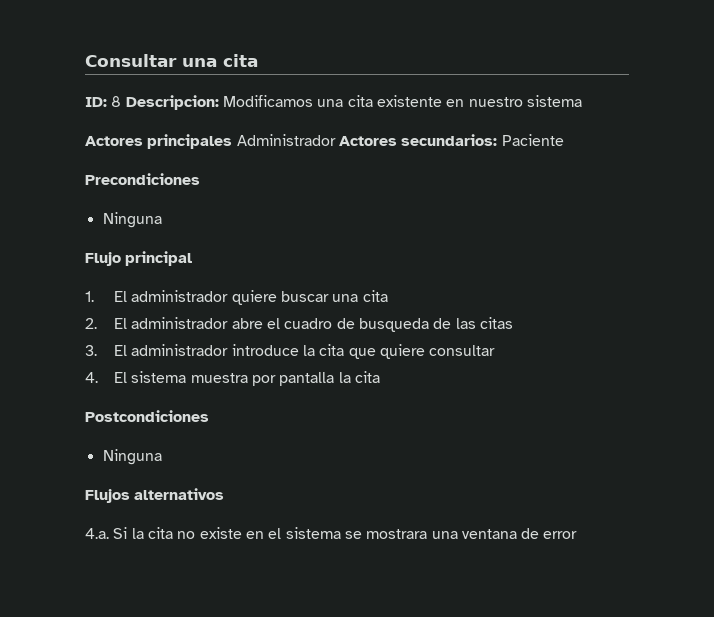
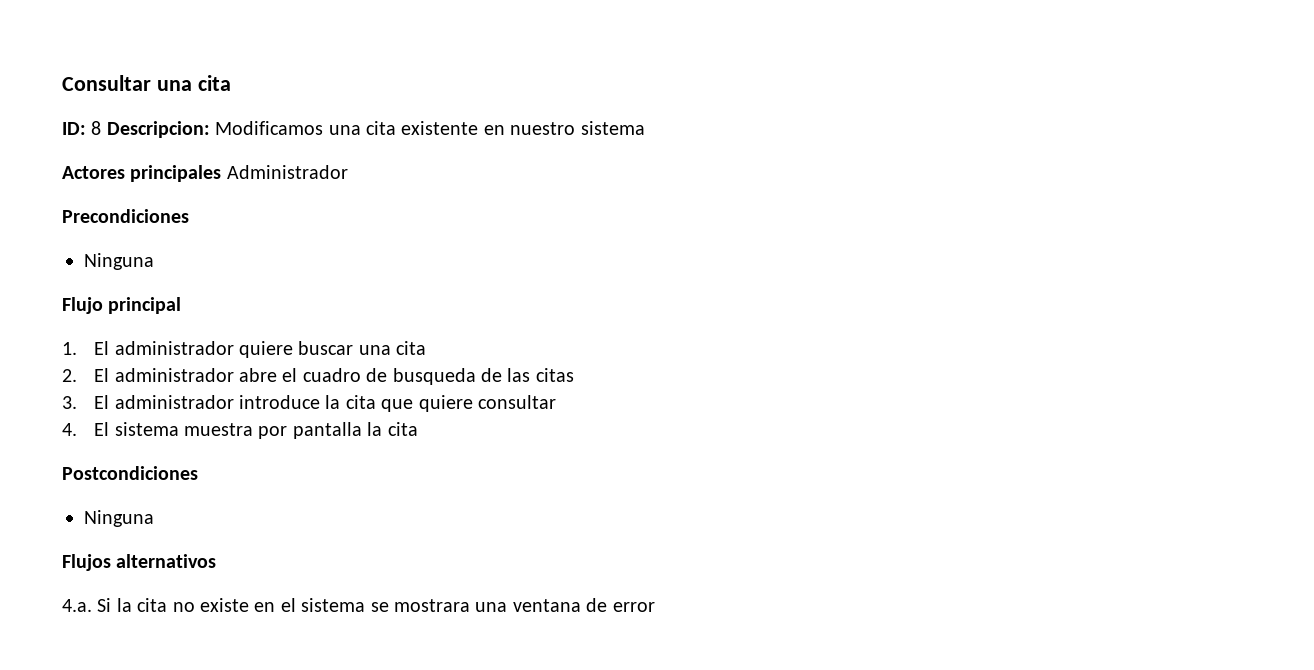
- Actores principales Administrador Actores secundarios: Paciente
+ Actores principales Administrador

